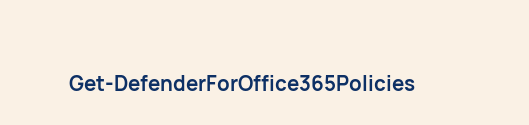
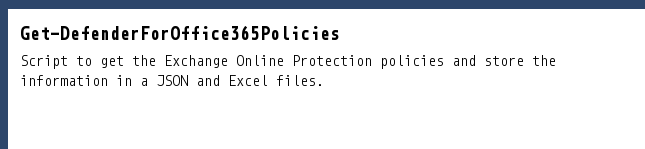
+ Script to get the Exchange Online Protection policies and store the information in a JSON and Excel files.

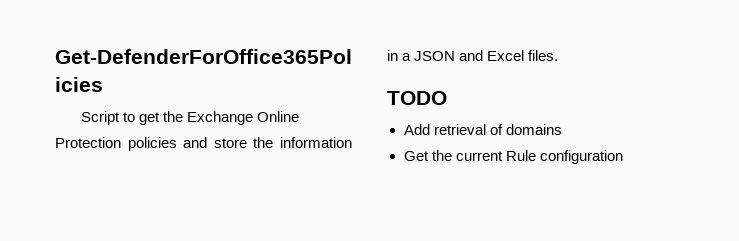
+ TODO
+ Add retrieval of domains
+ Get the current Rule configuration

